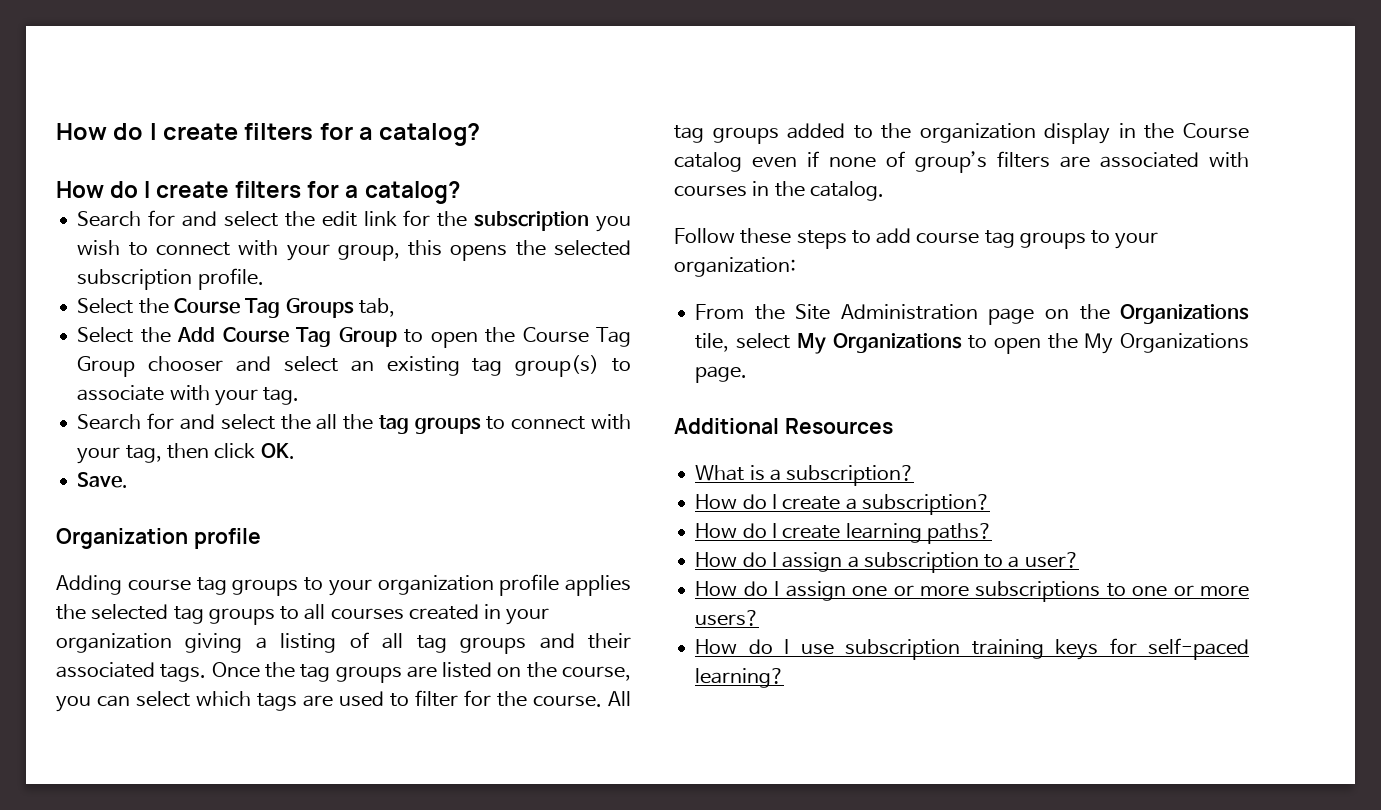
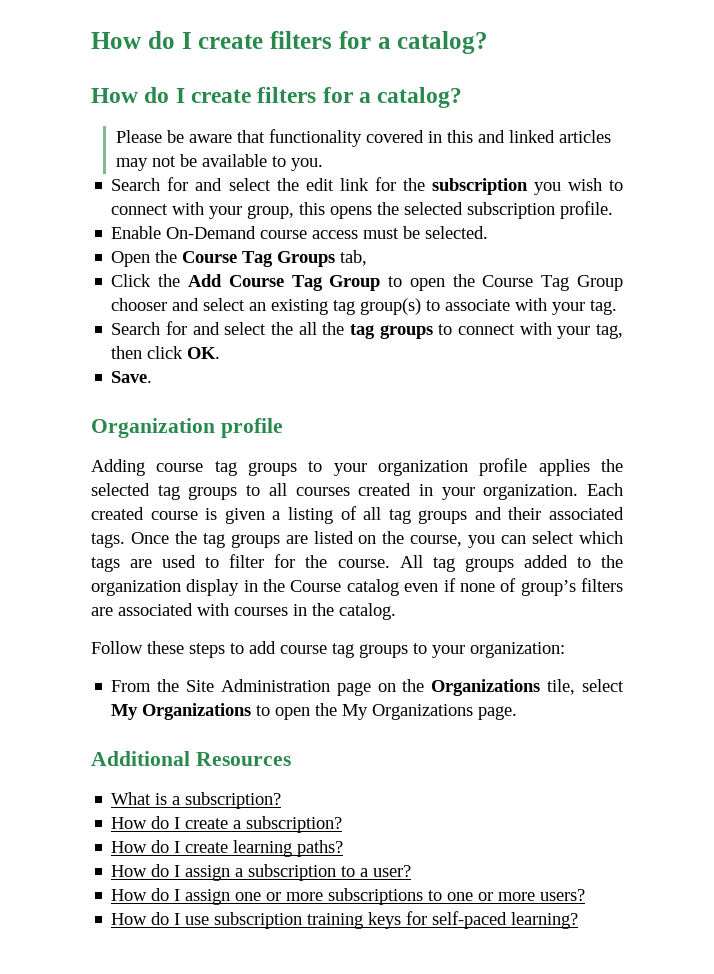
+ Please be aware that functionality covered in this and linked articles may not be available to you.
- Select the Course Tag Groups tab,
+ Enable On-Demand course access must be selected.
+ Open the Course Tag Groups tab,
- Select the Add Course Tag Group to open the Course Tag Group chooser and select an existing tag group(s) to associate with your tag.
+ Click the Add Course Tag Group to open the Course Tag Group chooser and select an existing tag group(s) to associate with your tag.
- Adding course tag groups to your organization profile applies the selected tag groups to all courses created in your organization giving a listing of all tag groups and their associated tags.
+ Adding course tag groups to your organization profile applies the selected tag groups to all courses created in your organization. Each created course is given a listing of all tag groups and their associated tags.

